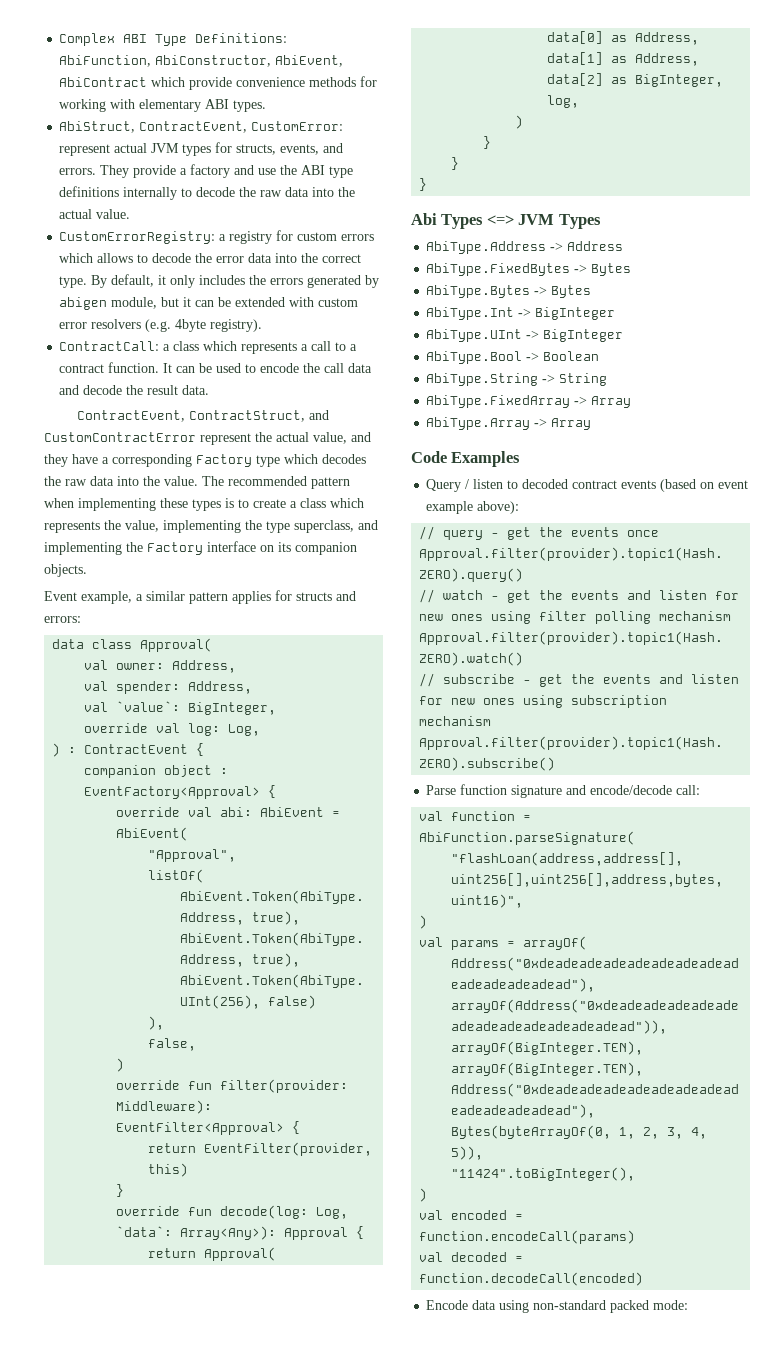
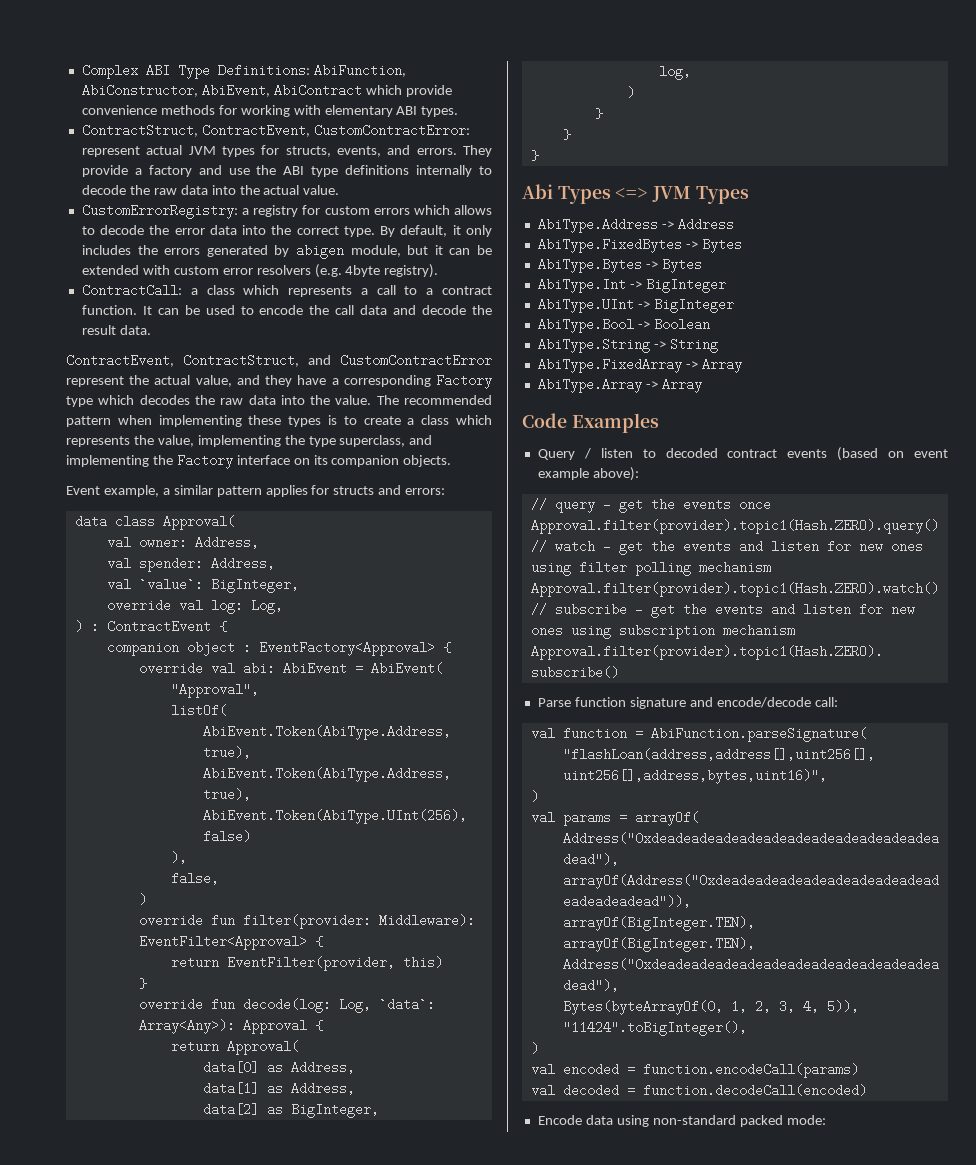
- AbiStruct, ContractEvent, CustomError: represent actual JVM types for structs, events, and errors.
+ ContractStruct, ContractEvent, CustomContractError: represent actual JVM types for structs, events, and errors.

